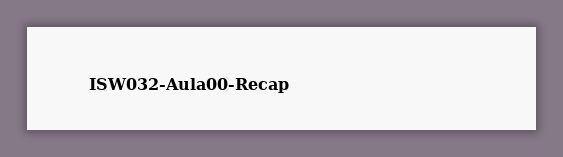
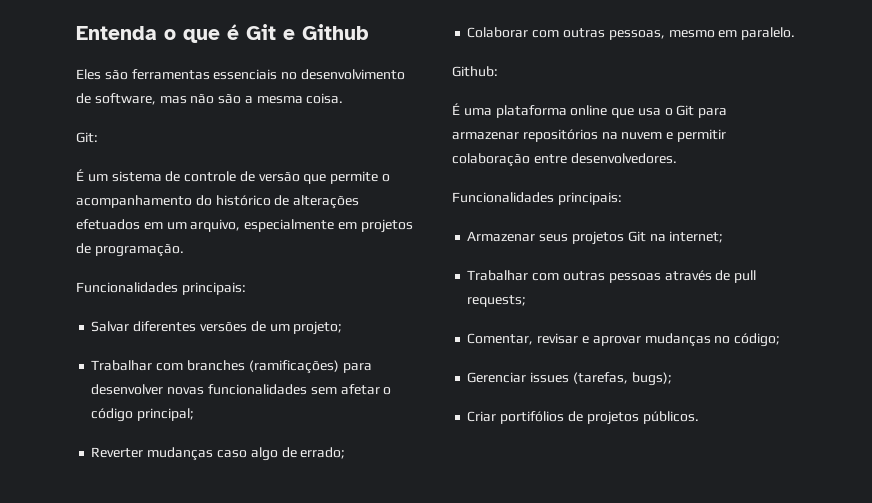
- ISW032-Aula00-Recap
+ Entenda o que é Git e Github
+ Eles são ferramentas essenciais no desenvolvimento de software, mas não são a mesma coisa.
+ Git:
+ É um sistema de controle de versão que permite o acompanhamento do histórico de alterações efetuados em um arquivo, especialmente em projetos de programação.
+ Funcionalidades principais:
+ Salvar diferentes versões de um projeto;
+ Trabalhar com branches (ramificações) para desenvolver novas funcionalidades sem afetar o código principal;
+ Reverter mudanças caso algo de errado;
+ Colaborar com outras pessoas, mesmo em paralelo.
+ Github:
+ É uma plataforma online que usa o Git para armazenar repositórios na nuvem e permitir colaboração entre desenvolvedores.
+ Funcionalidades principais:
+ Armazenar seus projetos Git na internet;
+ Trabalhar com outras pessoas através de pull requests;
+ Comentar, revisar e aprovar mudanças no código;
+ Gerenciar issues (tarefas, bugs);
+ Criar portifólios de projetos públicos.

